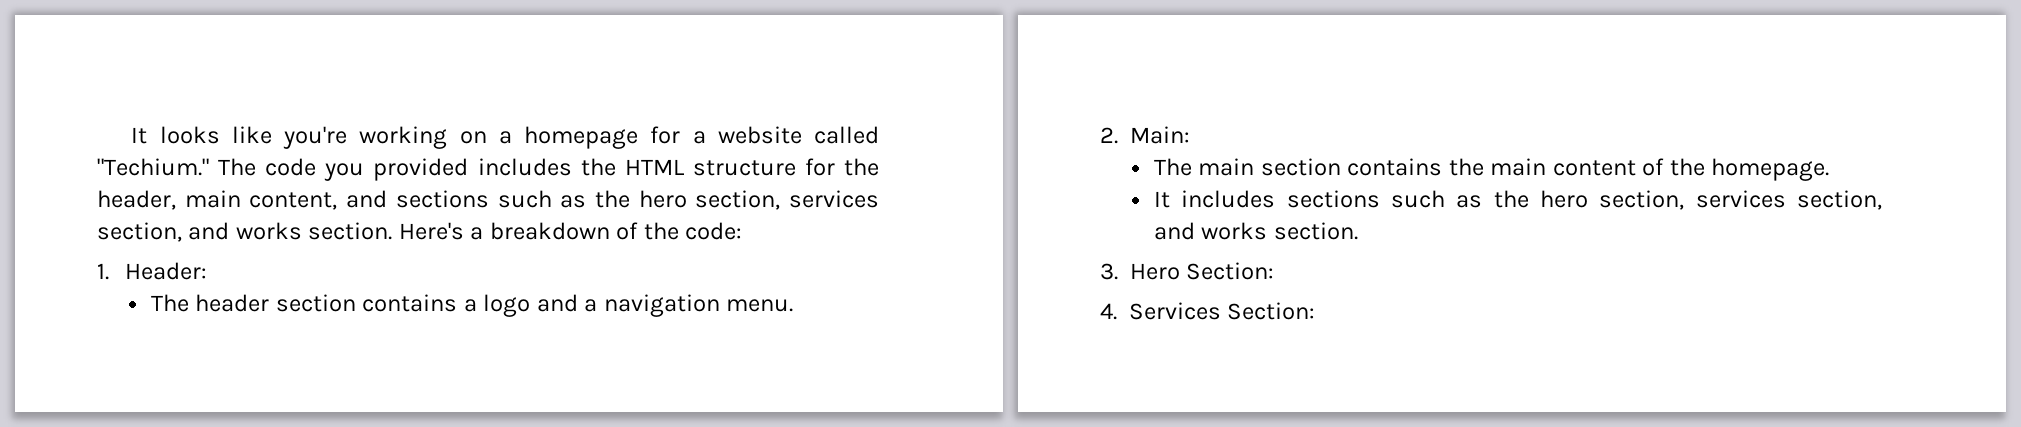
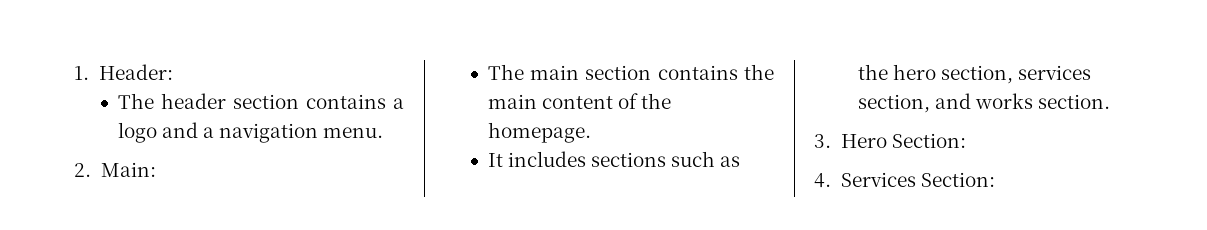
- It looks like you're working on a homepage for a website called "Techium." The code you provided includes the HTML structure for the header, main content, and sections such as the hero section, services section, and works section. Here's a breakdown of the code:

